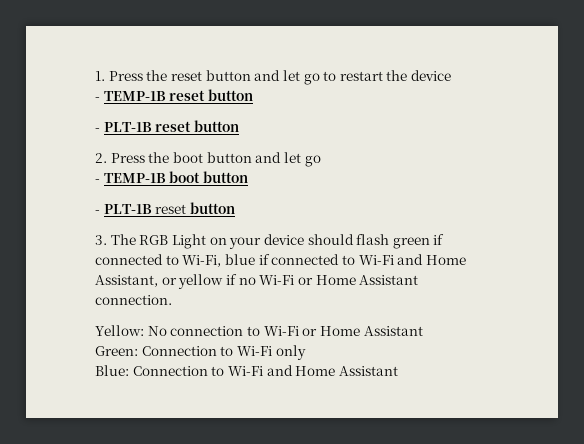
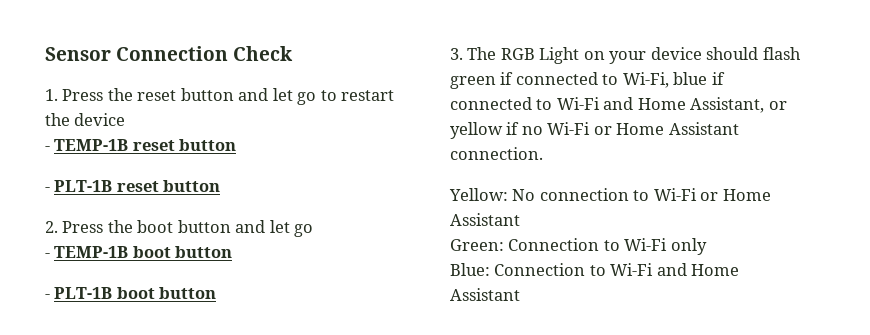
+ Sensor Connection Check
  - TEMP-1B boot button
- - PLT-1B reset button
+ - PLT-1B boot button

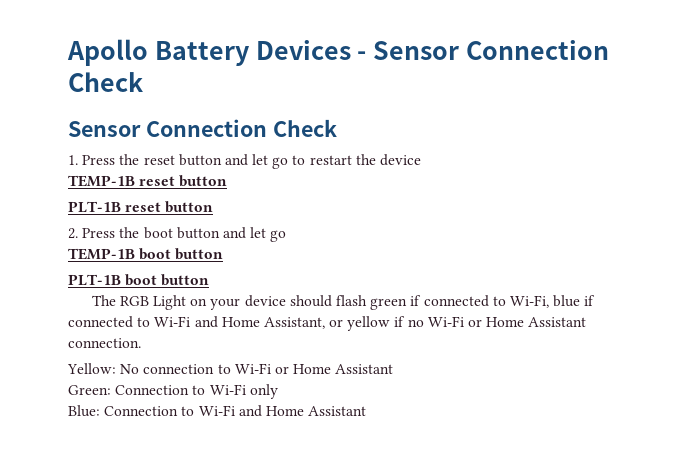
+ Apollo Battery Devices - Sensor Connection Check
- - TEMP-1B reset button
+ TEMP-1B reset button
- - PLT-1B reset button
+ PLT-1B reset button
- - TEMP-1B boot button
+ TEMP-1B boot button
- - PLT-1B boot button
+ PLT-1B boot button
- 3. The RGB Light on your device should flash green if connected to Wi-Fi, blue if connected to Wi-Fi and Home Assistant, or yellow if no Wi-Fi or Home Assistant connection.
+ The RGB Light on your device should flash green if connected to Wi-Fi, blue if connected to Wi-Fi and Home Assistant, or yellow if no Wi-Fi or Home Assistant connection.

